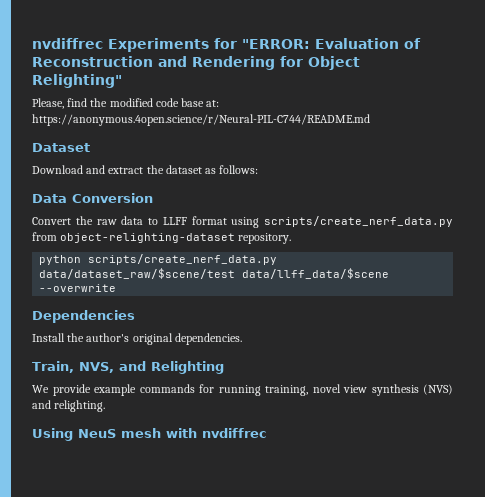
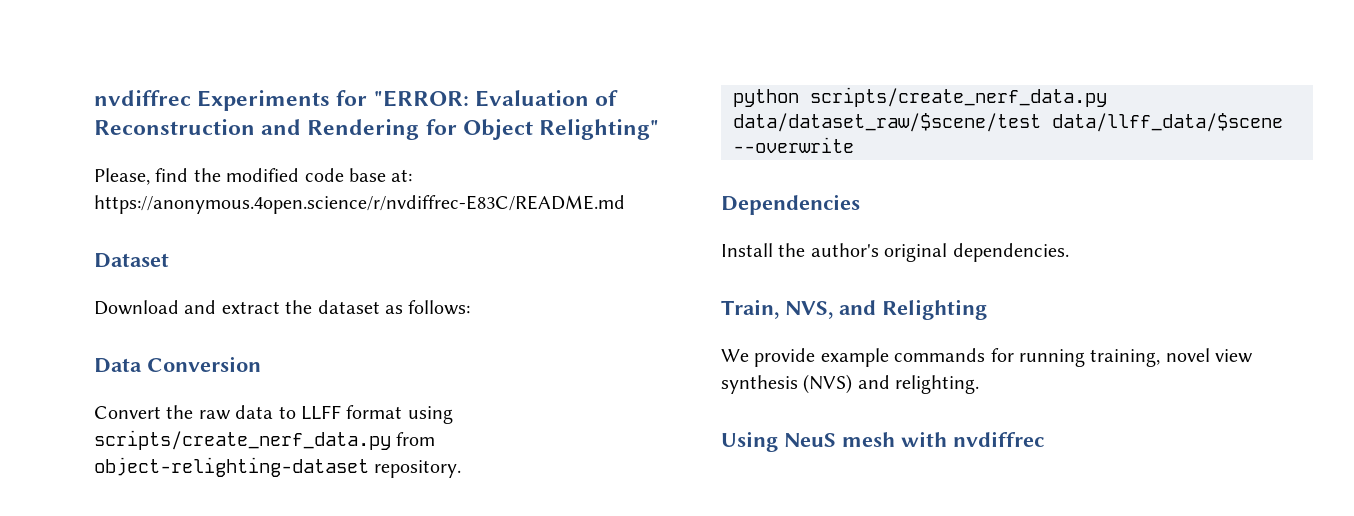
- Please, find the modified code base at: https://anonymous.4open.science/r/Neural-PIL-C744/README.md
+ Please, find the modified code base at: https://anonymous.4open.science/r/nvdiffrec-E83C/README.md

